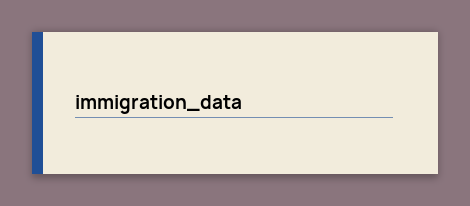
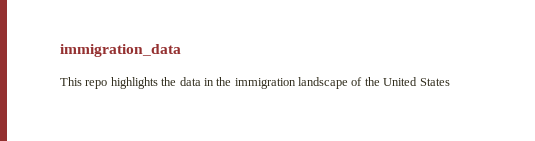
+ This repo highlights the data in the immigration landscape of the United States

